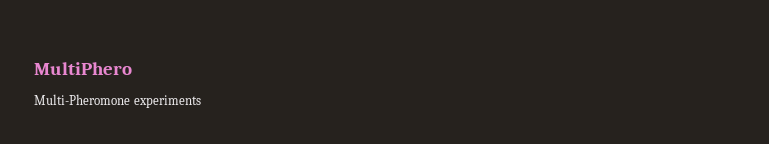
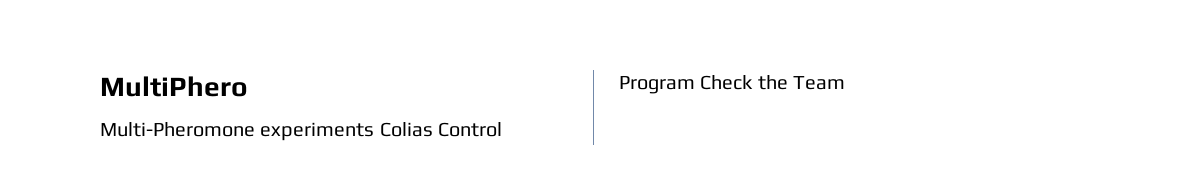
- Multi-Pheromone experiments
+ Multi-Pheromone experiments Colias Control Program Check the Team

